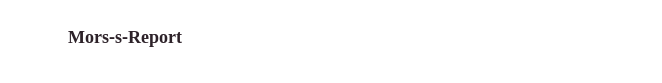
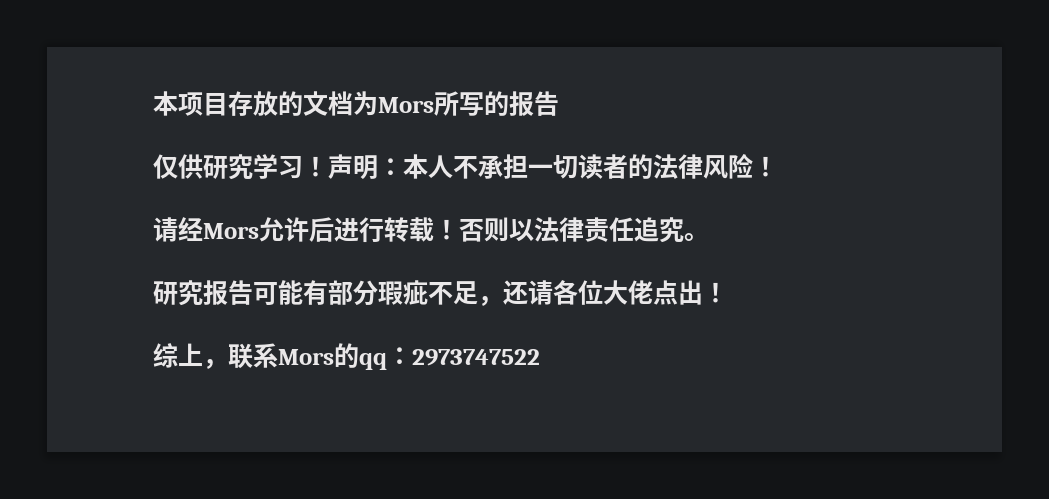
- Mors-s-Report
+ 本项目存放的文档为Mors所写的报告
+ 仅供研究学习！声明：本人不承担一切读者的法律风险！
+ 请经Mors允许后进行转载！否则以法律责任追究。
+ 研究报告可能有部分瑕疵不足，还请各位大佬点出！
+ 综上，联系Mors的qq：2973747522

